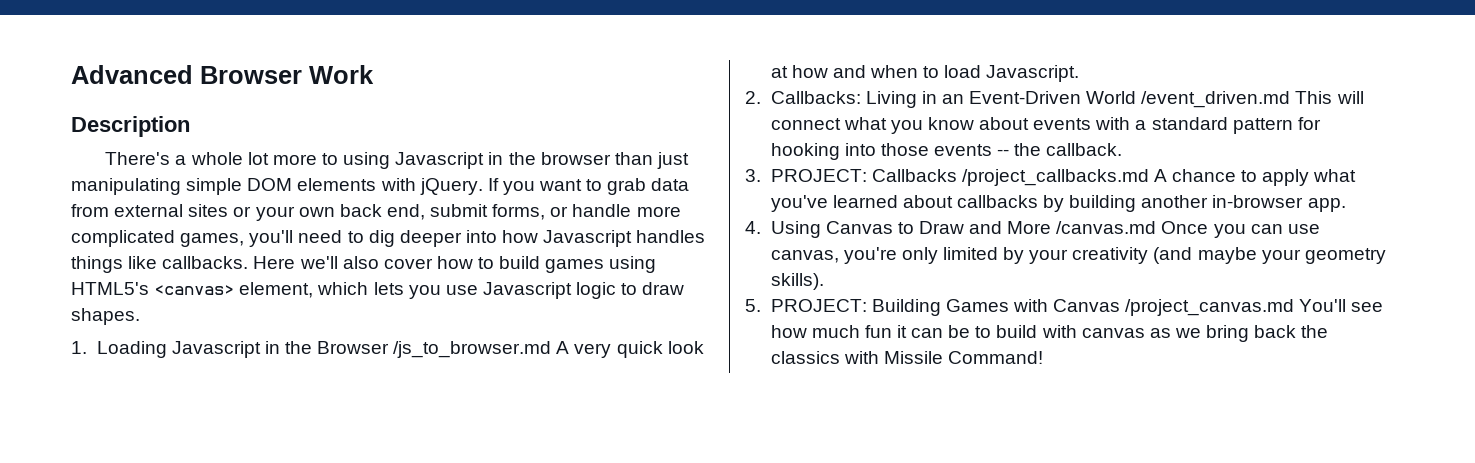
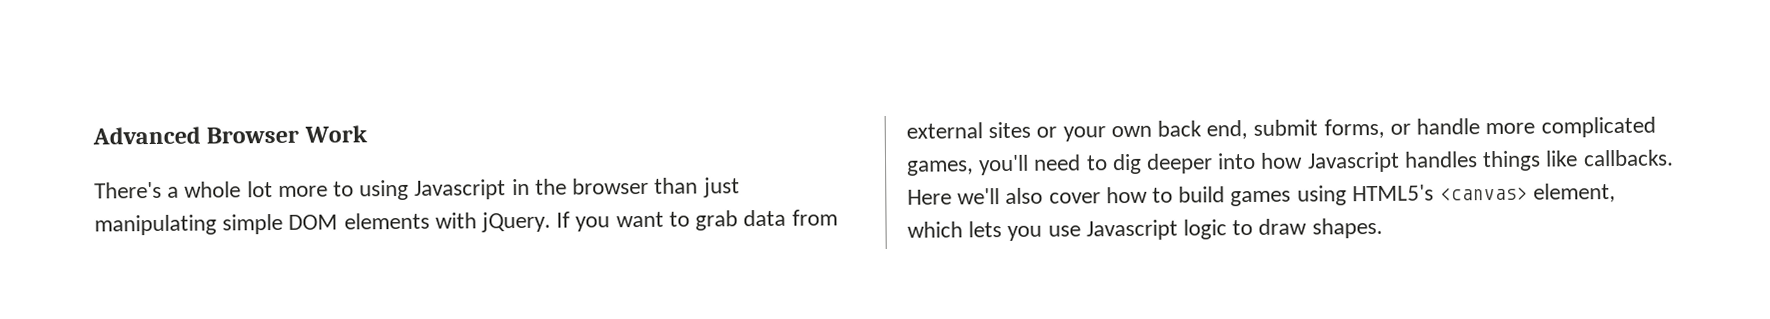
- Description
- 1. Loading Javascript in the Browser /js_to_browser.md A very quick look at how and when to load Javascript.
- 2. Callbacks: Living in an Event-Driven World /event_driven.md This will connect what you know about events with a standard pattern for hooking into those events -- the callback.
- 3. PROJECT: Callbacks /project_callbacks.md A chance to apply what you've learned about callbacks by building another in-browser app.
- 4. Using Canvas to Draw and More /canvas.md Once you can use canvas, you're only limited by your creativity (and maybe your geometry skills).
- 5. PROJECT: Building Games with Canvas /project_canvas.md You'll see how much fun it can be to build with canvas as we bring back the classics with Missile Command!

